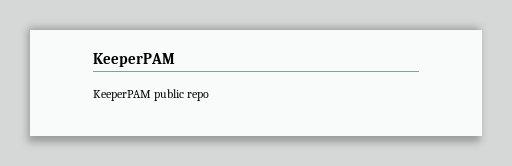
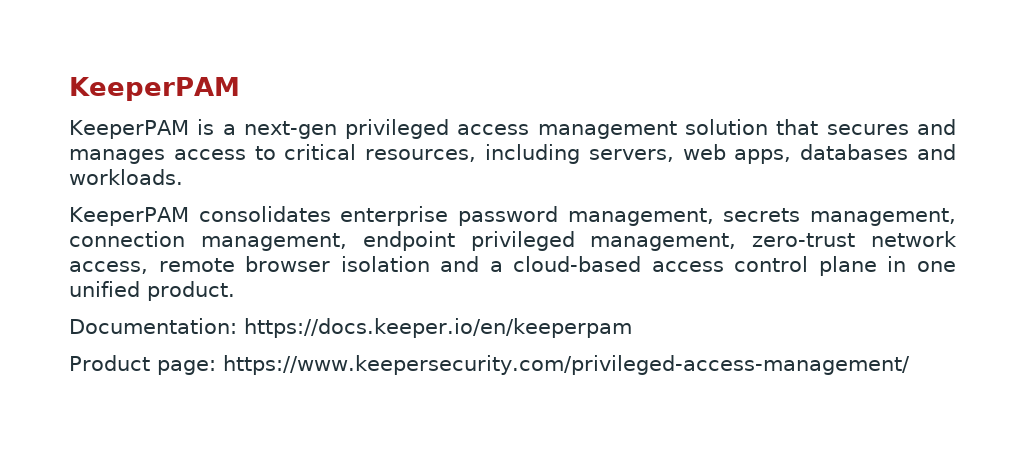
- KeeperPAM public repo
+ KeeperPAM is a next-gen privileged access management solution that secures and manages access to critical resources, including servers, web apps, databases and workloads.
+ KeeperPAM consolidates enterprise password management, secrets management, connection management, endpoint privileged management, zero-trust network access, remote browser isolation and a cloud-based access control plane in one unified product.
+ Documentation: https://docs.keeper.io/en/keeperpam
+ Product page: https://www.keepersecurity.com/privileged-access-management/

